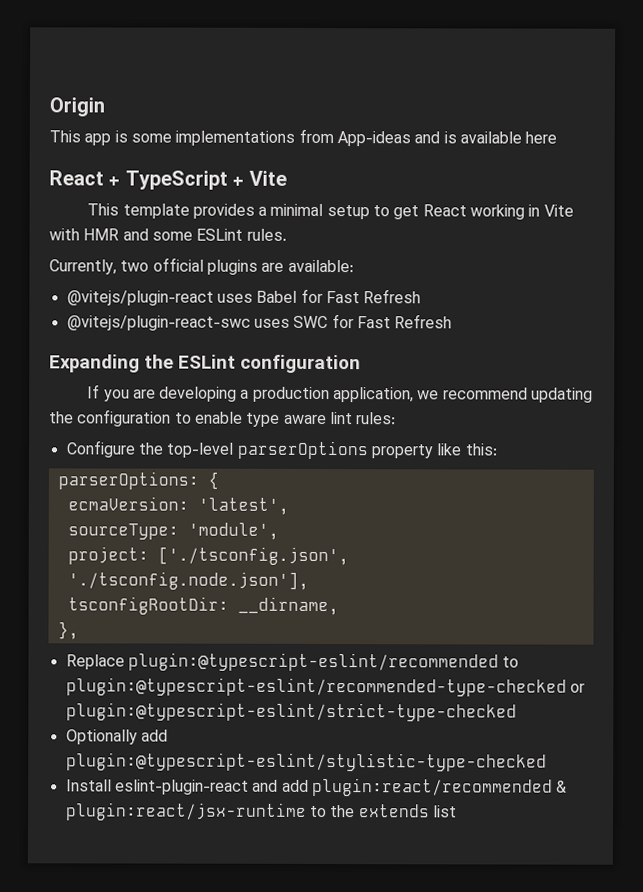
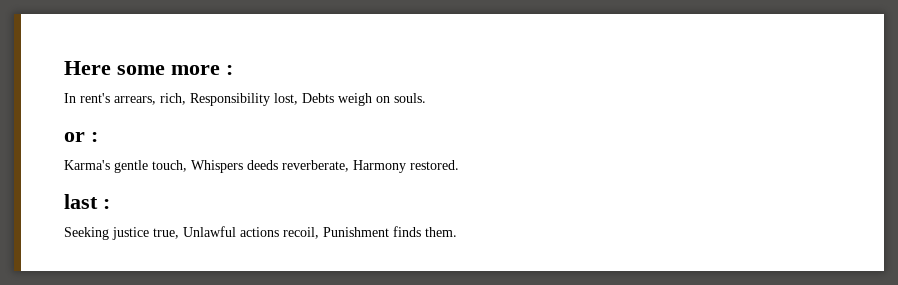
- Origin
- This app is some implementations from App-ideas and is available here
- React + TypeScript + Vite
- This template provides a minimal setup to get React working in Vite with HMR and some ESLint rules.
- Currently, two official plugins are available:
- @vitejs/plugin-react uses Babel for Fast Refresh
- @vitejs/plugin-react-swc uses SWC for Fast Refresh
- Expanding the ESLint configuration
- If you are developing a production application, we recommend updating the configuration to enable type aware lint rules:
- Configure the top-level parserOptions property like this:
- parserOptions: {
- ecmaVersion: 'latest',
- sourceType: 'module',
- project: ['./tsconfig.json', './tsconfig.node.json'],
- tsconfigRootDir: __dirname,
- },
- Replace plugin:@typescript-eslint/recommended to plugin:@typescript-eslint/recommended-type-checked or plugin:@typescript-eslint/strict-type-checked
- Optionally add plugin:@typescript-eslint/stylistic-type-checked
- Install eslint-plugin-react and add plugin:react/recommended & plugin:react/jsx-runtime to the extends list
+ Here some more :
+ In rent's arrears, rich, Responsibility lost, Debts weigh on souls.
+ or :
+ Karma's gentle touch, Whispers deeds reverberate, Harmony restored.
+ last :
+ Seeking justice true, Unlawful actions recoil, Punishment finds them.

